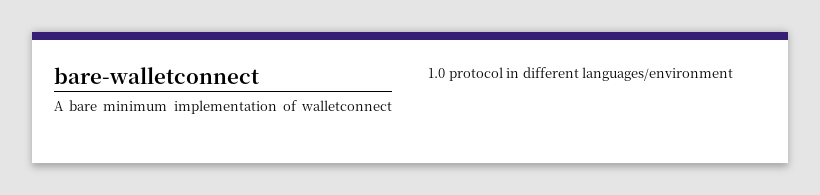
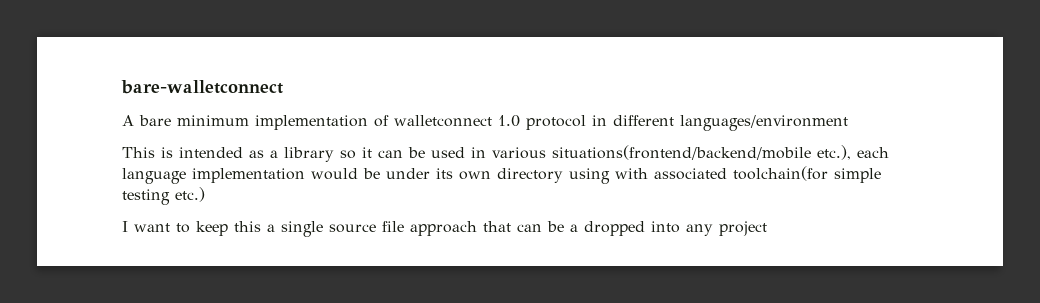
+ This is intended as a library so it can be used in various situations(frontend/backend/mobile etc.), each language implementation would be under its own directory using with associated toolchain(for simple testing etc.)
+ I want to keep this a single source file approach that can be a dropped into any project

